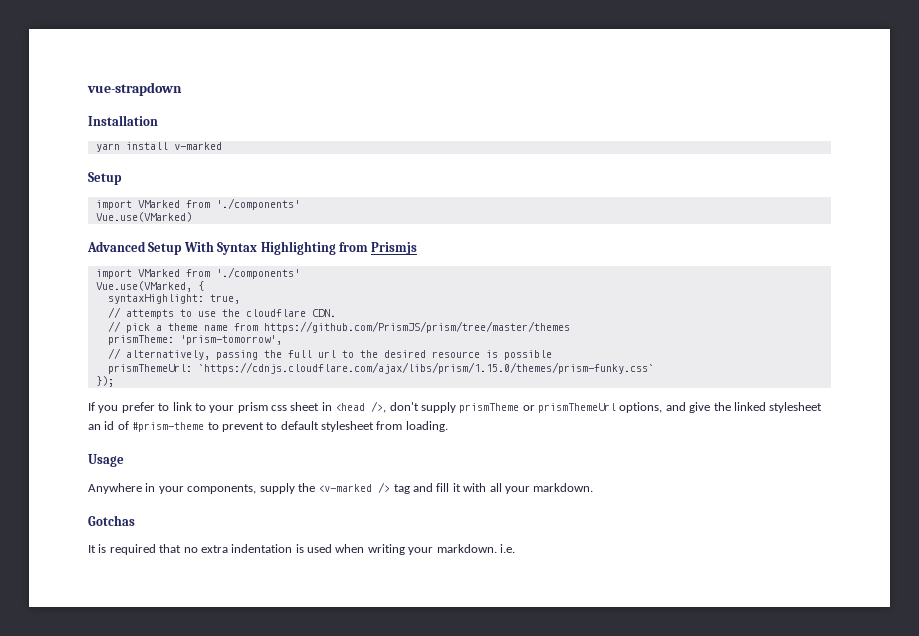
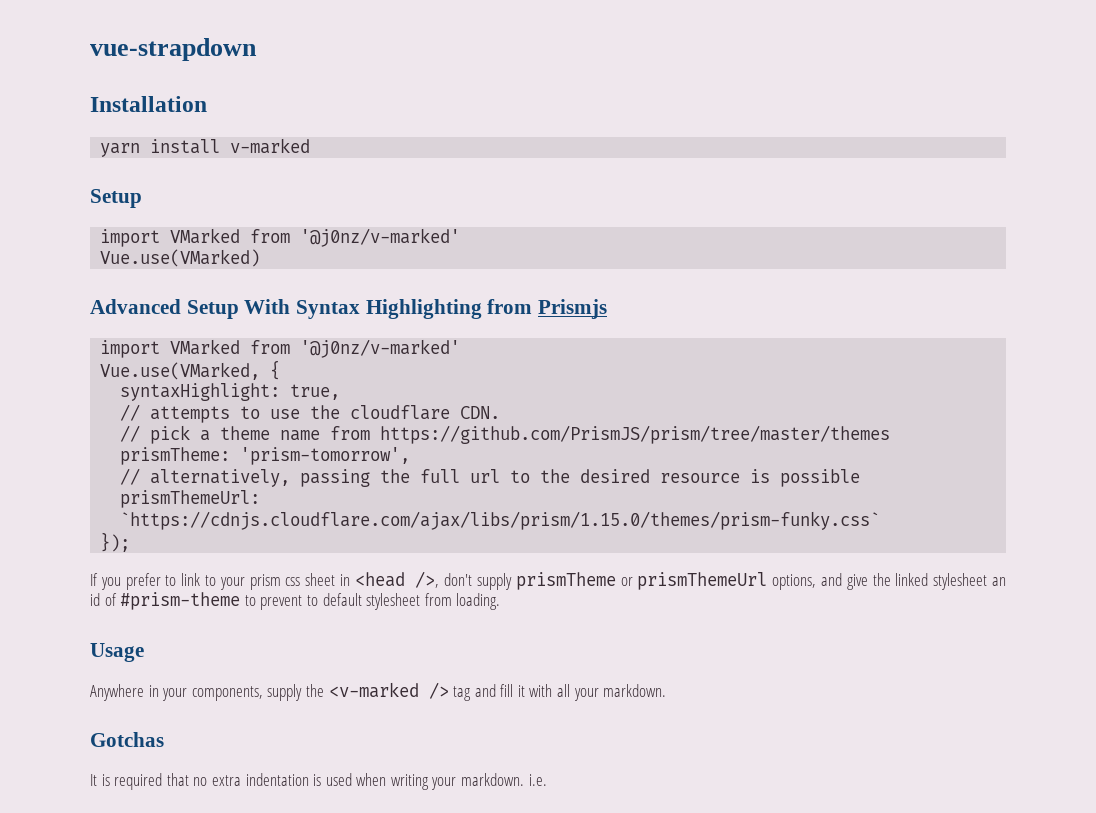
  yarn install v-marked
  Setup
- import VMarked from './components'
+ import VMarked from '@j0nz/v-marked'
  Advanced Setup With Syntax Highlighting from Prismjs
- import VMarked from './components'
+ import VMarked from '@j0nz/v-marked'

